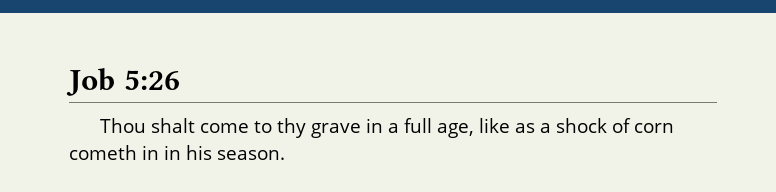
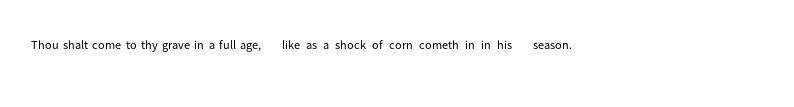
- Job 5:26

